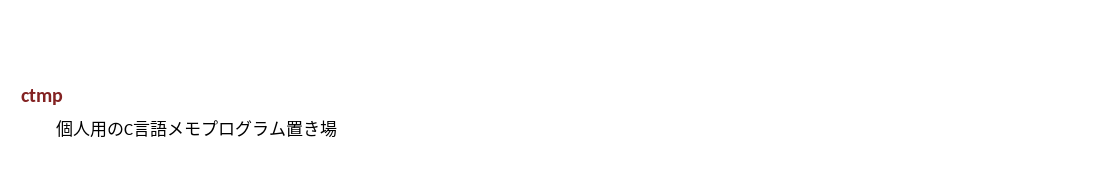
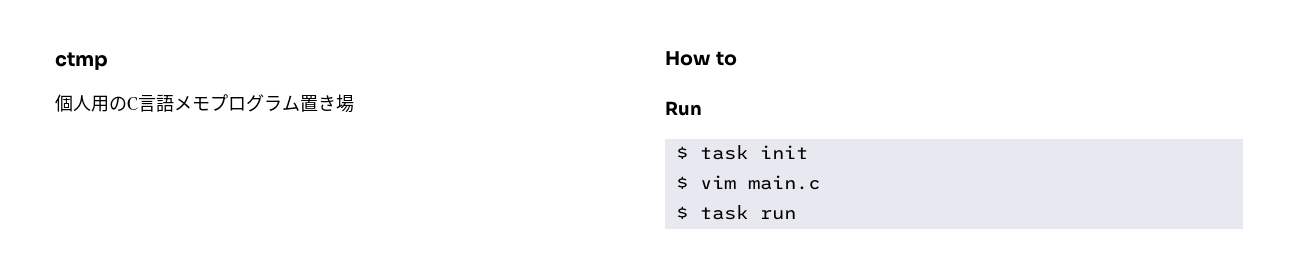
+ How to
+ Run
+ $ task init
+ $ vim main.c
+ $ task run

